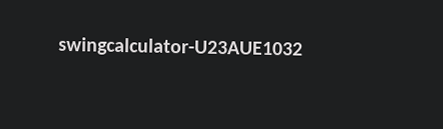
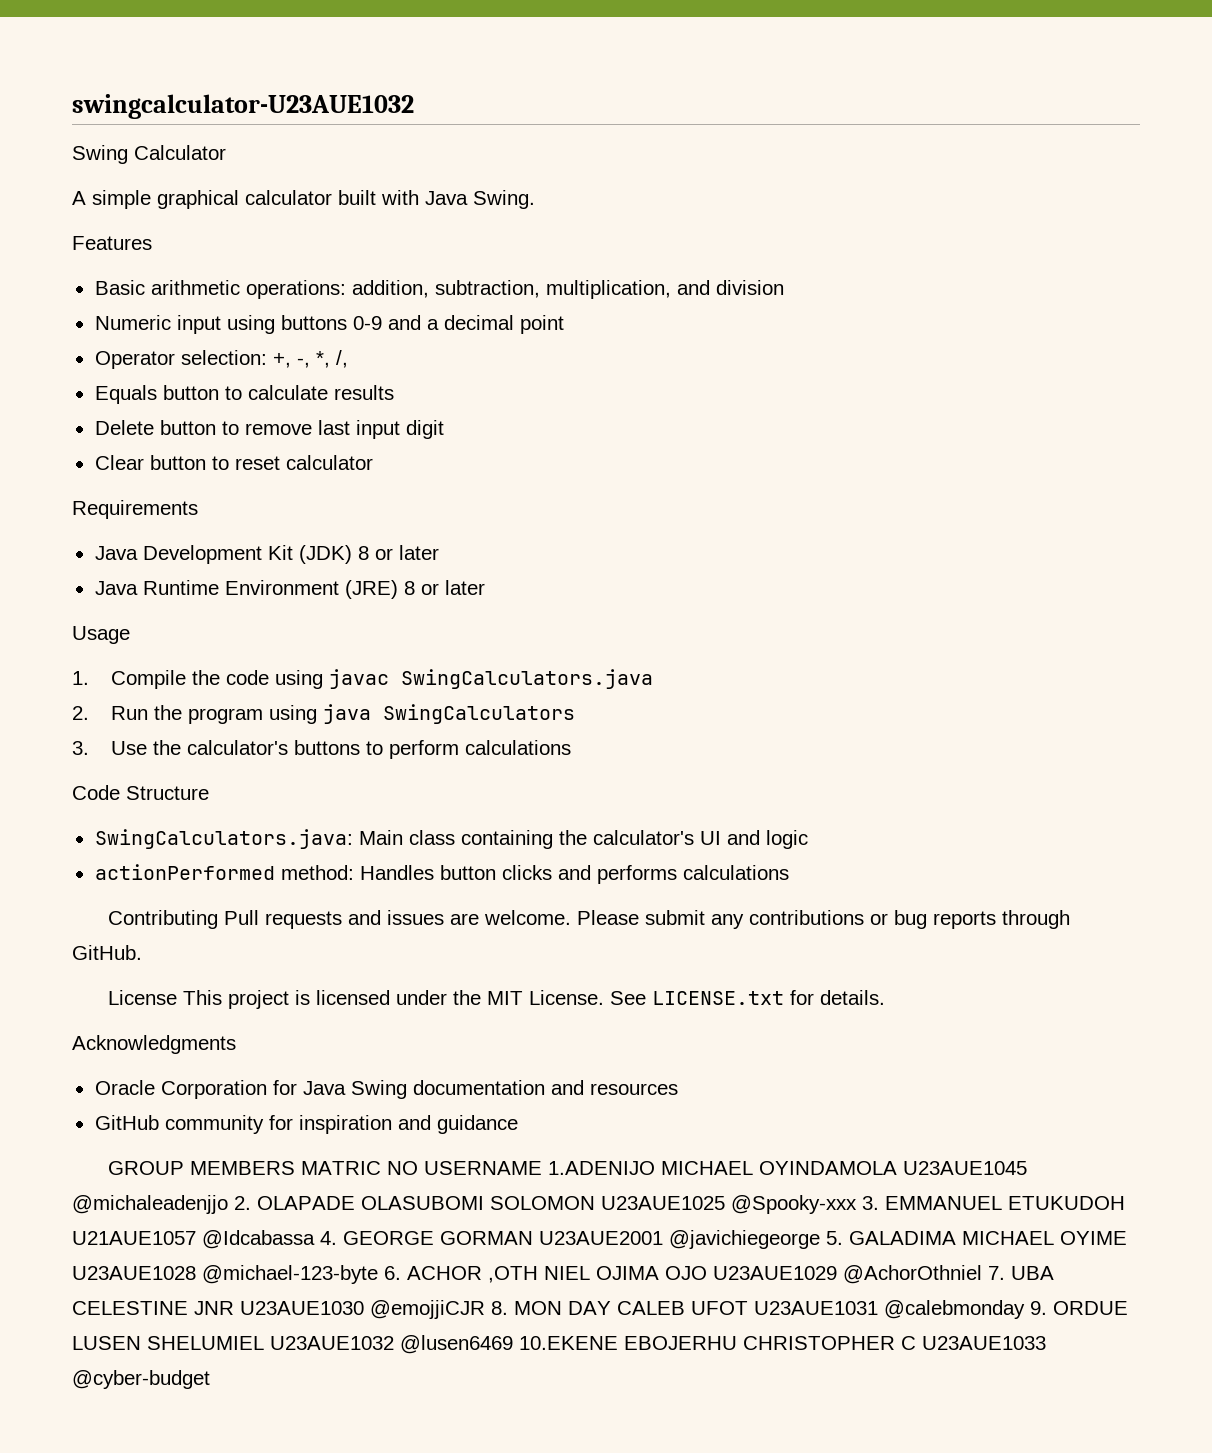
+ Swing Calculator
+ A simple graphical calculator built with Java Swing.
+ Features
+ Basic arithmetic operations: addition, subtraction, multiplication, and division
+ Numeric input using buttons 0-9 and a decimal point
+ Operator selection: +, -, *, /,
+ Equals button to calculate results
+ Delete button to remove last input digit
+ Clear button to reset calculator
+ Requirements
+ Java Development Kit (JDK) 8 or later
+ Java Runtime Environment (JRE) 8 or later
+ Usage
+ 1. Compile the code using javac SwingCalculators.java
+ 2. Run the program using java SwingCalculators
+ 3. Use the calculator's buttons to perform calculations
+ Code Structure
+ SwingCalculators.java: Main class containing the calculator's UI and logic
+ actionPerformed method: Handles button clicks and performs calculations
+ Contributing Pull requests and issues are welcome. Please submit any contributions or bug reports through GitHub.
+ License This project is licensed under the MIT License. See LICENSE.txt for details.
+ Acknowledgments
+ Oracle Corporation for Java Swing documentation and resources
+ GitHub community for inspiration and guidance
+ GROUP MEMBERS MATRIC NO USERNAME 1.ADENIJO MICHAEL OYINDAMOLA U23AUE1045 @michaleadenjjo 2. OLAPADE OLASUBOMI SOLOMON U23AUE1025 @Spooky-xxx 3. EMMANUEL ETUKUDOH U21AUE1057 @Idcabassa 4. GEORGE GORMAN U23AUE2001 @javichiegeorge 5. GALADIMA MICHAEL OYIME U23AUE1028 @michael-123-byte 6. ACHOR ,OTH NIEL OJIMA OJO U23AUE1029 @AchorOthniel 7. UBA CELESTINE JNR U23AUE1030 @emojjiCJR 8. MON DAY CALEB UFOT U23AUE1031 @calebmonday 9. ORDUE LUSEN SHELUMIEL U23AUE1032 @lusen6469 10.EKENE EBOJERHU CHRISTOPHER C U23AUE1033 @cyber-budget

